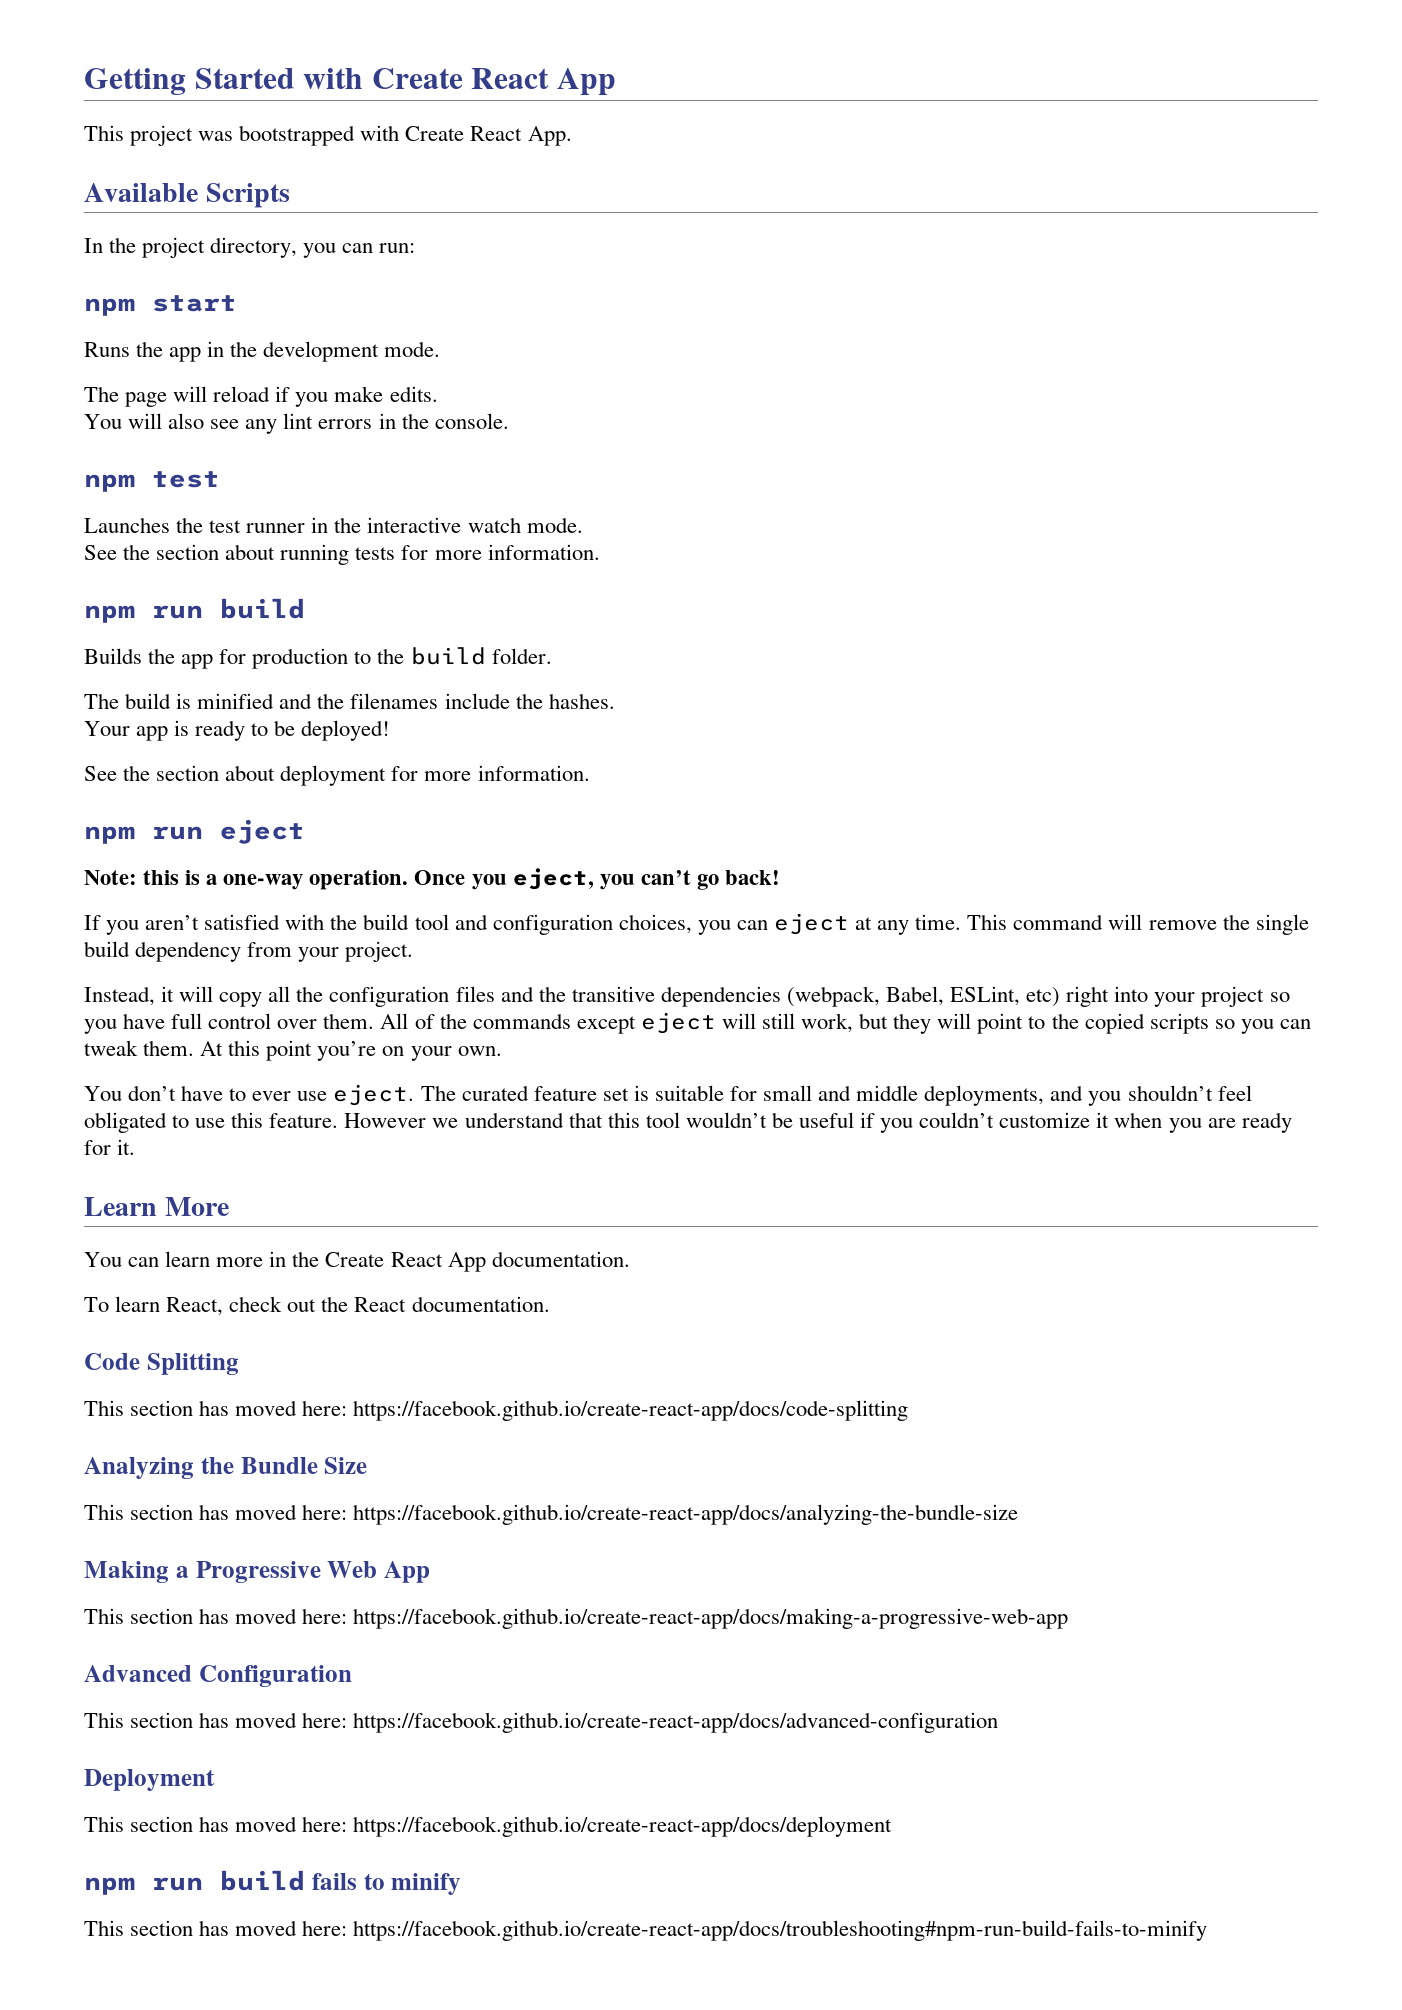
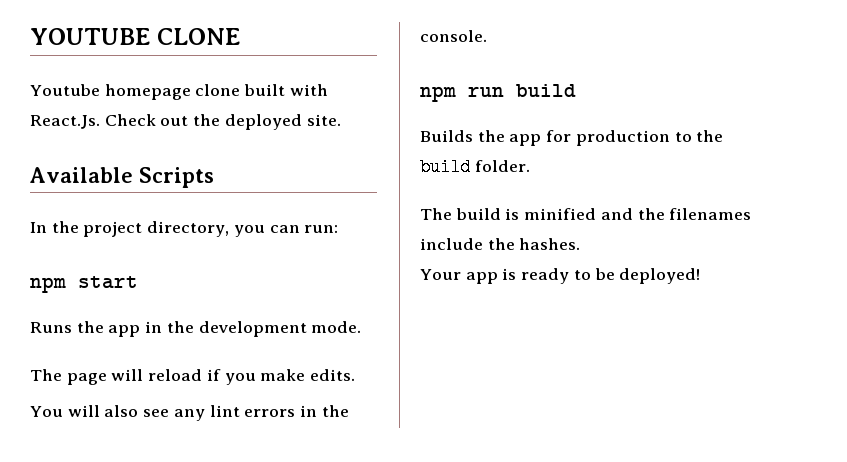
- Getting Started with Create React App
- This project was bootstrapped with Create React App.
+ YOUTUBE CLONE
+ Youtube homepage clone built with React.Js. Check out the deployed site.
- npm test
- Launches the test runner in the interactive watch mode.
- See the section about running tests for more information.
- See the section about deployment for more information.
- npm run eject
- Note: this is a one-way operation. Once you eject, you can’t go back!
- If you aren’t satisfied with the build tool and configuration choices, you can eject at any time. This command will remove the single build dependency from your project.
- Instead, it will copy all the configuration files and the transitive dependencies (webpack, Babel, ESLint, etc) right into your project so you have full control over them. All of the commands except eject will still work, but they will point to the copied scripts so you can tweak them. At this point you’re on your own.
- You don’t have to ever use eject. The curated feature set is suitable for small and middle deployments, and you shouldn’t feel obligated to use this feature. However we understand that this tool wouldn’t be useful if you couldn’t customize it when you are ready for it.
- Learn More
- You can learn more in the Create React App documentation.
- To learn React, check out the React documentation.
- Code Splitting
- This section has moved here: https://facebook.github.io/create-react-app/docs/code-splitting
- Analyzing the Bundle Size
- This section has moved here: https://facebook.github.io/create-react-app/docs/analyzing-the-bundle-size
- Making a Progressive Web App
- This section has moved here: https://facebook.github.io/create-react-app/docs/making-a-progressive-web-app
- Advanced Configuration
- This section has moved here: https://facebook.github.io/create-react-app/docs/advanced-configuration
- Deployment
- This section has moved here: https://facebook.github.io/create-react-app/docs/deployment
- npm run build fails to minify
- This section has moved here: https://facebook.github.io/create-react-app/docs/troubleshooting#npm-run-build-fails-to-minify

